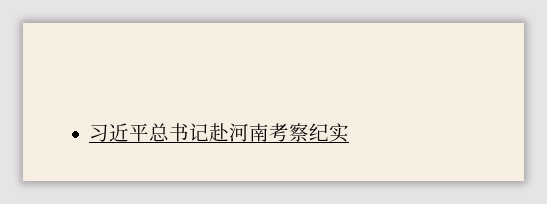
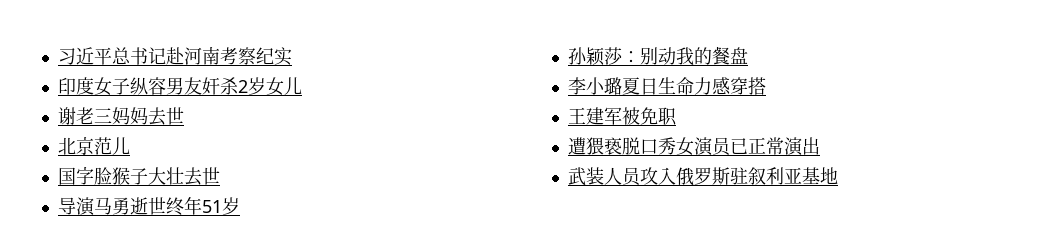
+ 印度女子纵容男友奸杀2岁女儿
+ 谢老三妈妈去世
+ 北京范儿
+ 国字脸猴子大壮去世
+ 导演马勇逝世终年51岁
+ 孙颖莎：别动我的餐盘
+ 李小璐夏日生命力感穿搭
+ 王建军被免职
+ 遭猥亵脱口秀女演员已正常演出
+ 武装人员攻入俄罗斯驻叙利亚基地

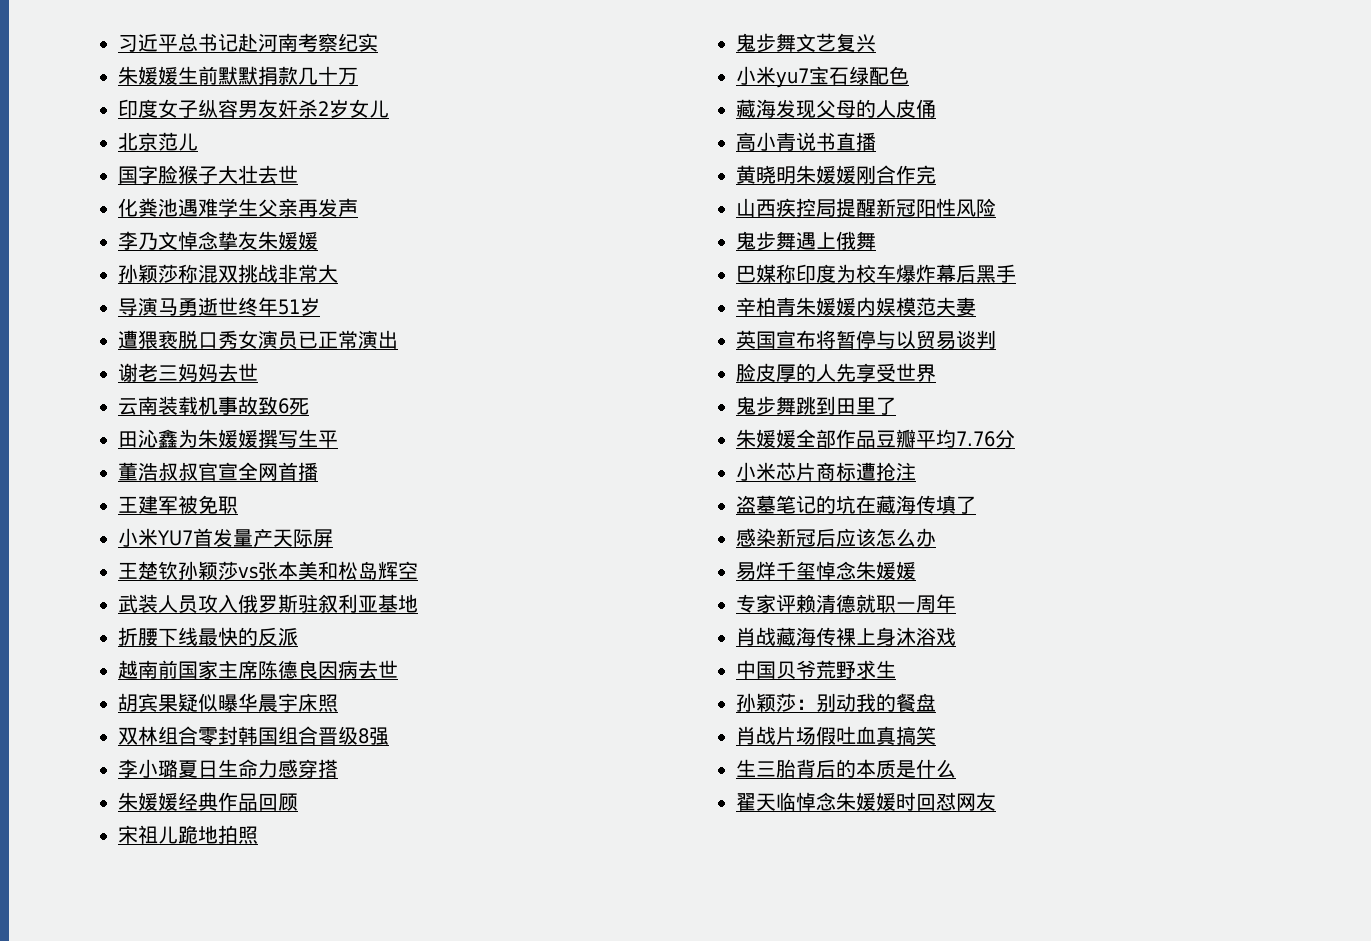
+ 朱媛媛生前默默捐款几十万
- 谢老三妈妈去世
+ 化粪池遇难学生父亲再发声
+ 李乃文悼念挚友朱媛媛
+ 孙颖莎称混双挑战非常大
- 孙颖莎：别动我的餐盘
- 李小璐夏日生命力感穿搭
- 王建军被免职
+ 谢老三妈妈去世
+ 云南装载机事故致6死
+ 田沁鑫为朱媛媛撰写生平
+ 董浩叔叔官宣全网首播
+ 王建军被免职
+ 小米YU7首发量产天际屏
+ 王楚钦孙颖莎vs张本美和松岛辉空
+ 折腰下线最快的反派
+ 越南前国家主席陈德良因病去世
+ 胡宾果疑似曝华晨宇床照
+ 双林组合零封韩国组合晋级8强
+ 李小璐夏日生命力感穿搭
+ 朱媛媛经典作品回顾
+ 宋祖儿跪地拍照
+ 鬼步舞文艺复兴
+ 小米yu7宝石绿配色
+ 藏海发现父母的人皮俑
+ 高小青说书直播
+ 黄晓明朱媛媛刚合作完
+ 山西疾控局提醒新冠阳性风险
+ 鬼步舞遇上俄舞
+ 巴媒称印度为校车爆炸幕后黑手
+ 辛柏青朱媛媛内娱模范夫妻
+ 英国宣布将暂停与以贸易谈判
+ 脸皮厚的人先享受世界
+ 鬼步舞跳到田里了
+ 朱媛媛全部作品豆瓣平均7.76分
+ 小米芯片商标遭抢注
+ 盗墓笔记的坑在藏海传填了
+ 感染新冠后应该怎么办
+ 易烊千玺悼念朱媛媛
+ 专家评赖清德就职一周年
+ 肖战藏海传裸上身沐浴戏
+ 中国贝爷荒野求生
+ 孙颖莎：别动我的餐盘
+ 肖战片场假吐血真搞笑
+ 生三胎背后的本质是什么
+ 翟天临悼念朱媛媛时回怼网友

